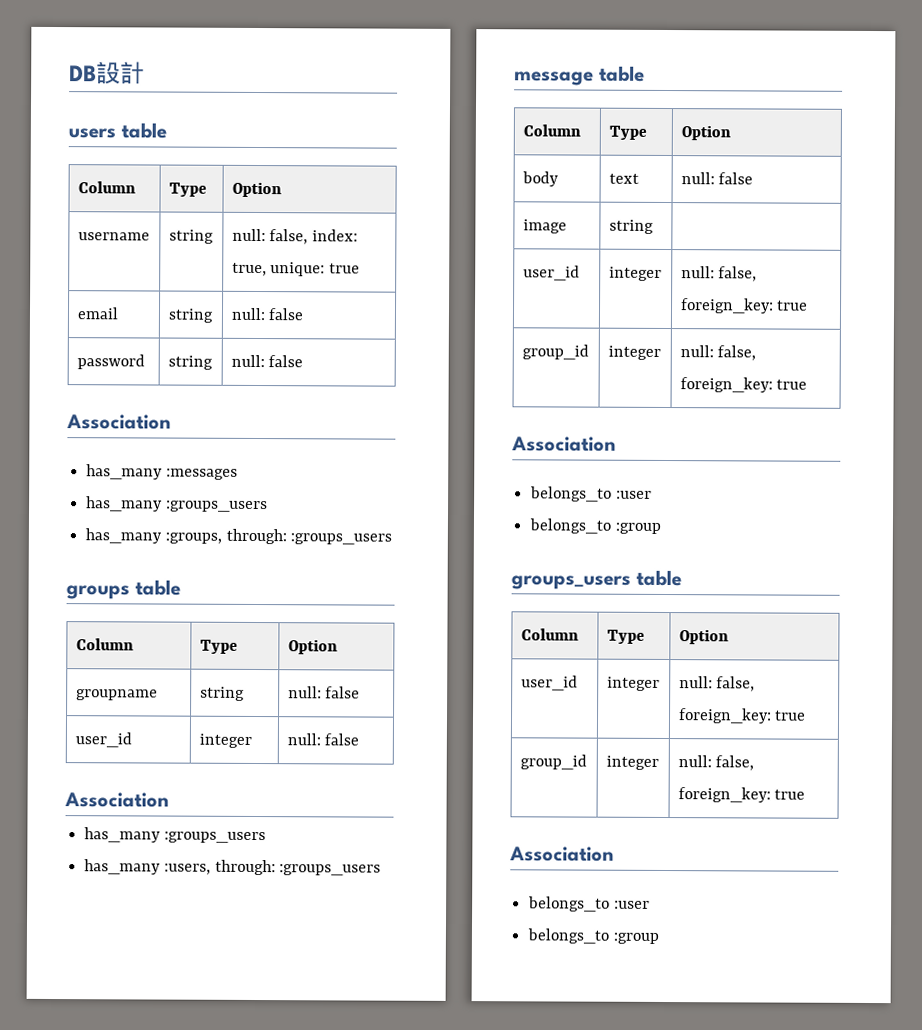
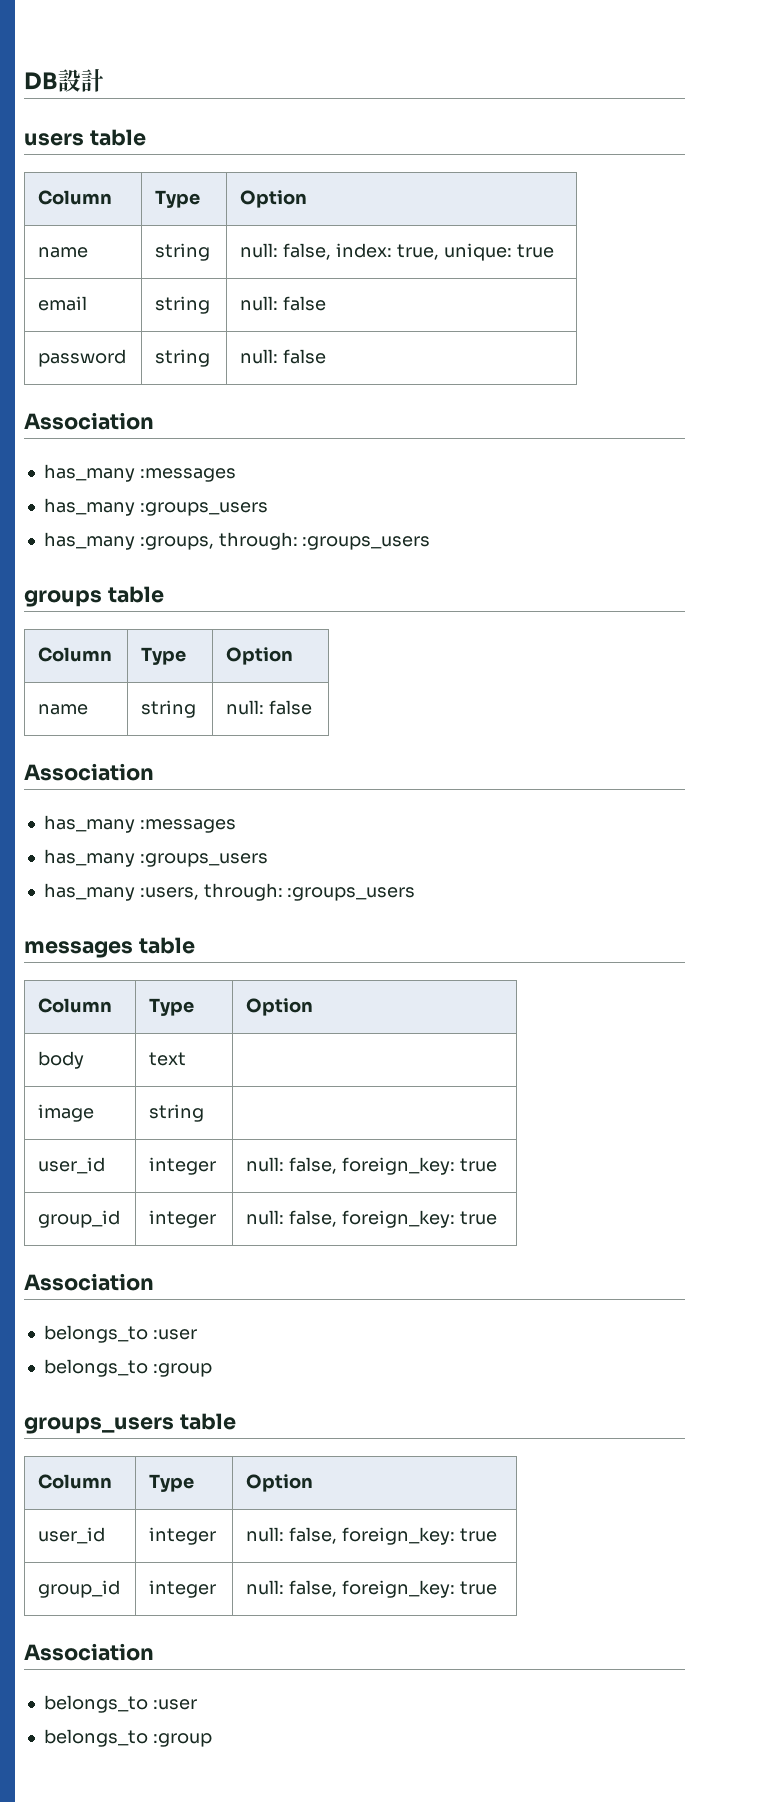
- username | string | null: false, index: true, unique: true
+ name | string | null: false, index: true, unique: true
- groupname | string | null: false
- user_id | integer | null: false
+ name | string | null: false
  Association
+ has_many :messages
- message table
+ messages table
- body | text | null: false
+ body | text |

